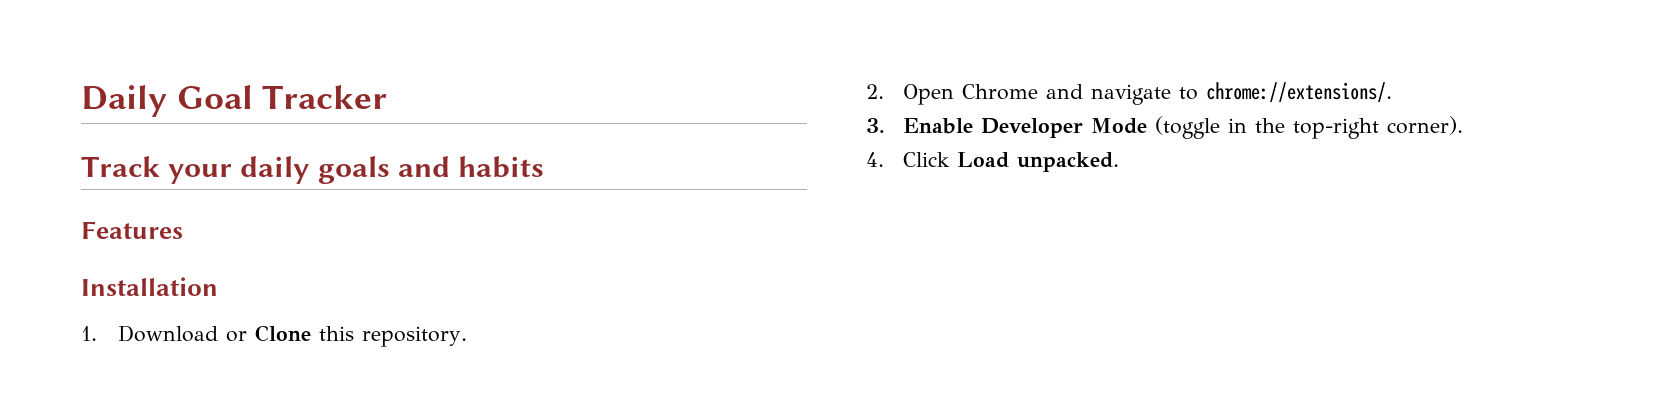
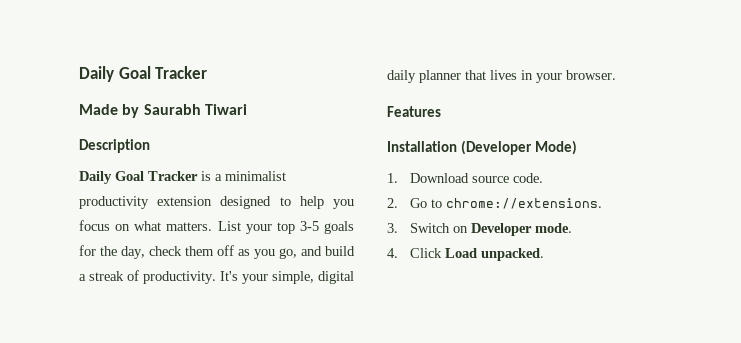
- Track your daily goals and habits
+ Made by Saurabh Tiwari
+ Description
+ Daily Goal Tracker is a minimalist productivity extension designed to help you focus on what matters. List your top 3-5 goals for the day, check them off as you go, and build a streak of productivity. It's your simple, digital daily planner that lives in your browser.
- Installation
+ Installation (Developer Mode)
- 1. Download or Clone this repository.
- 2. Open Chrome and navigate to chrome://extensions/.
- 3. Enable Developer Mode (toggle in the top-right corner).
+ 1. Download source code.
+ 2. Go to chrome://extensions.
+ 3. Switch on Developer mode.

